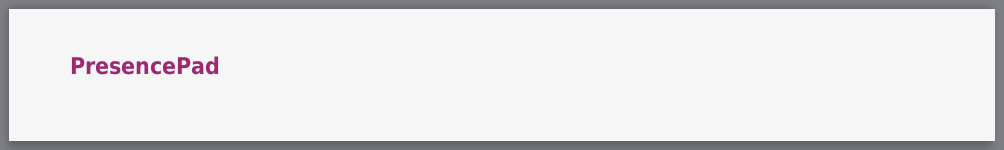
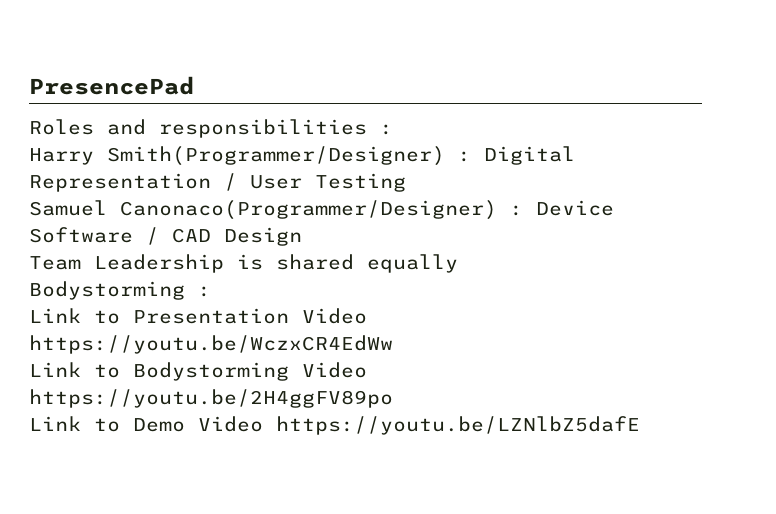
+ Roles and responsibilities :
+ Harry Smith(Programmer/Designer) : Digital Representation / User Testing
+ Samuel Canonaco(Programmer/Designer) : Device Software / CAD Design
+ Team Leadership is shared equally
+ Bodystorming :
+ Link to Presentation Video https://youtu.be/WczxCR4EdWw
+ Link to Bodystorming Video https://youtu.be/2H4ggFV89po
+ Link to Demo Video https://youtu.be/LZNlbZ5dafE

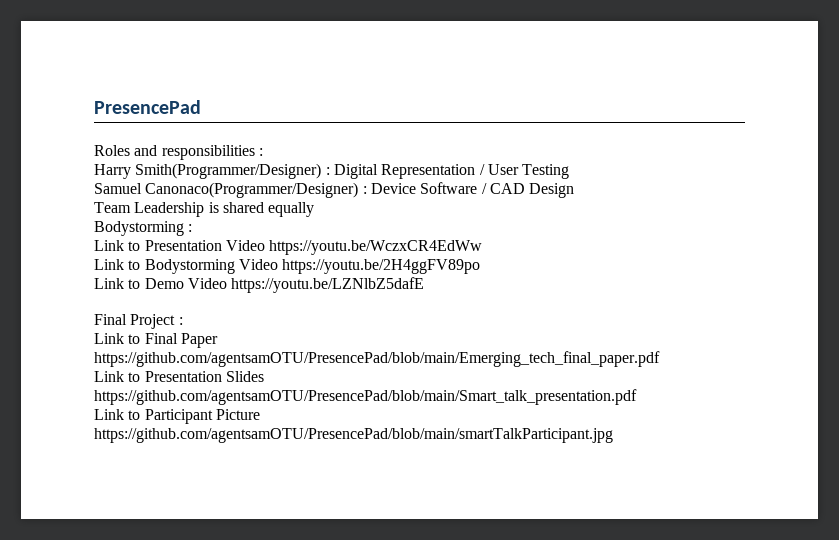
+ Final Project :
+ Link to Final Paper https://github.com/agentsamOTU/PresencePad/blob/main/Emerging_tech_final_paper.pdf
+ Link to Presentation Slides https://github.com/agentsamOTU/PresencePad/blob/main/Smart_talk_presentation.pdf
+ Link to Participant Picture https://github.com/agentsamOTU/PresencePad/blob/main/smartTalkParticipant.jpg

